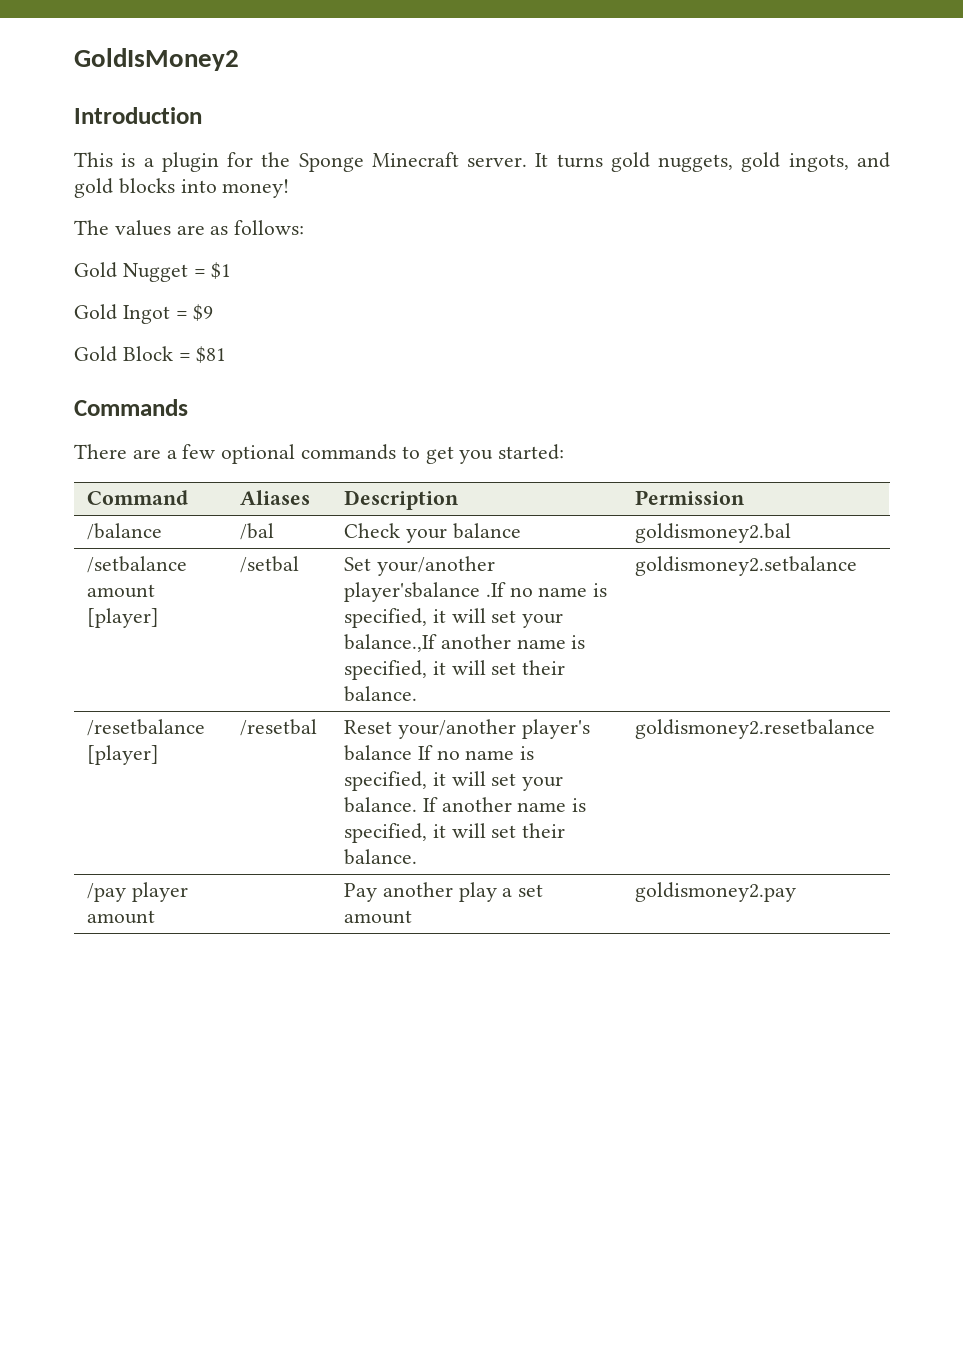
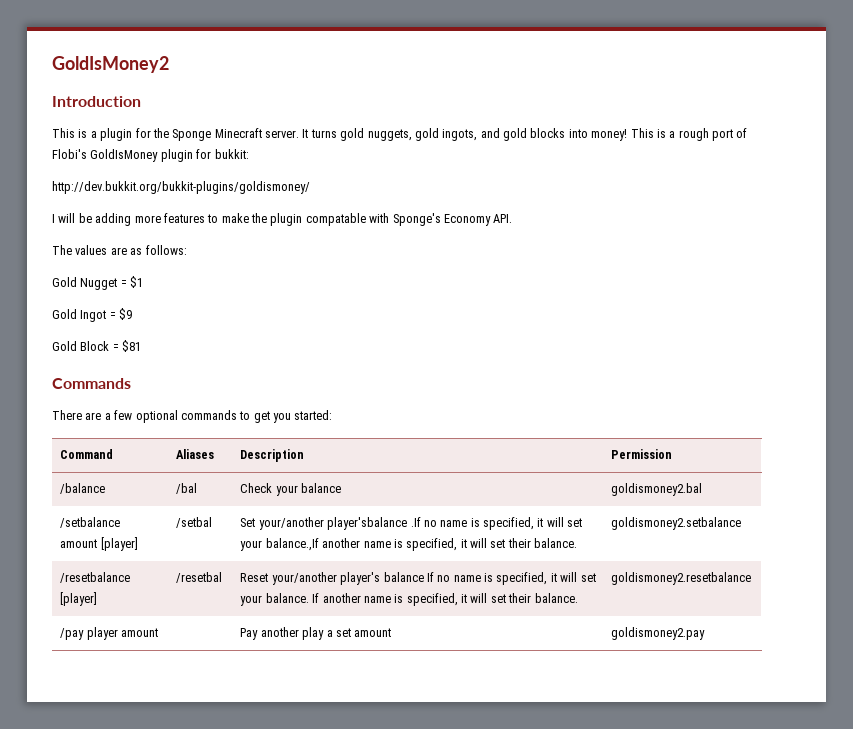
+ This is a rough port of Flobi's GoldIsMoney plugin for bukkit:
+ http://dev.bukkit.org/bukkit-plugins/goldismoney/
+ I will be adding more features to make the plugin compatable with Sponge's Economy API.

